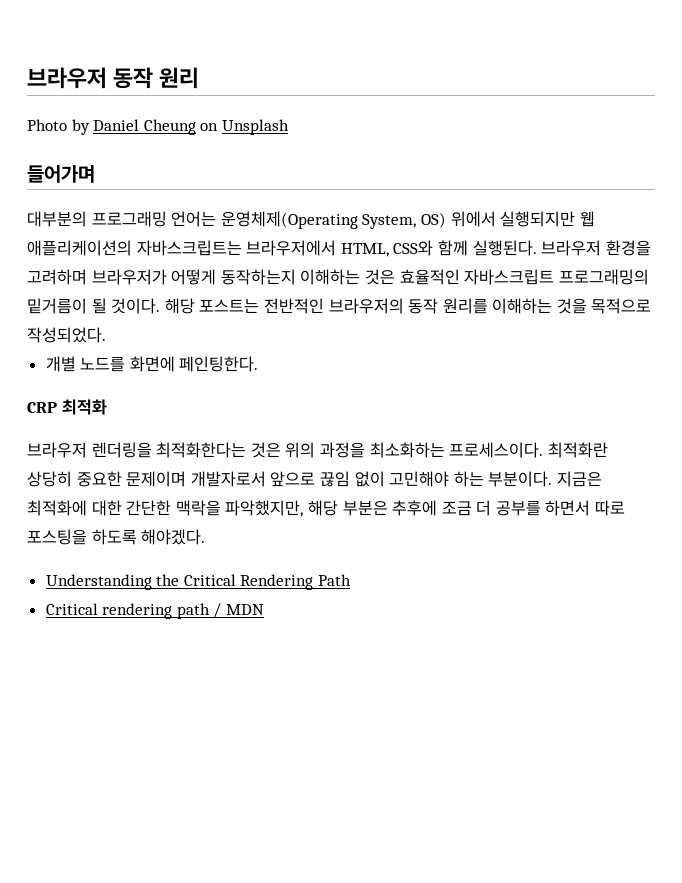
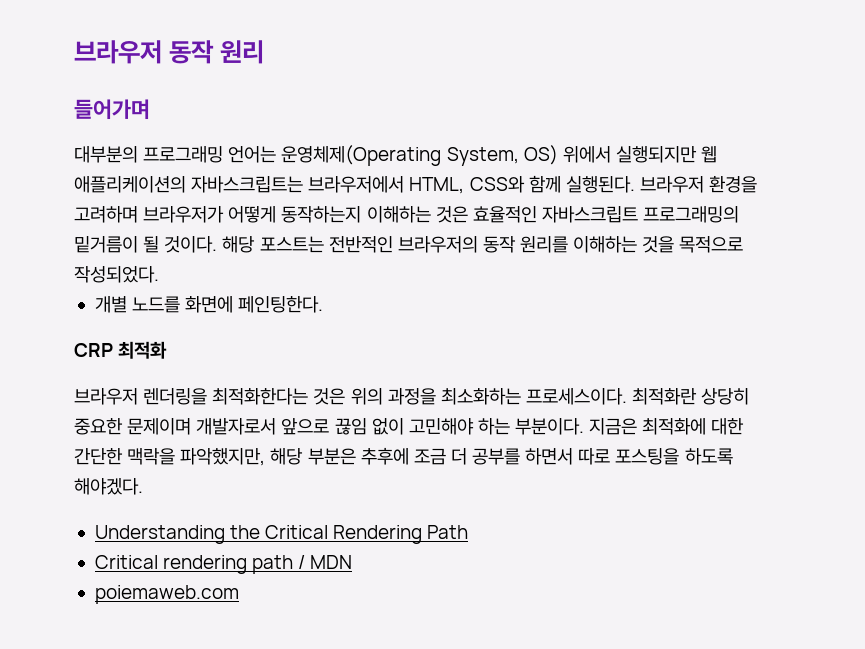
- Photo by Daniel Cheung on Unsplash
+ poiemaweb.com

